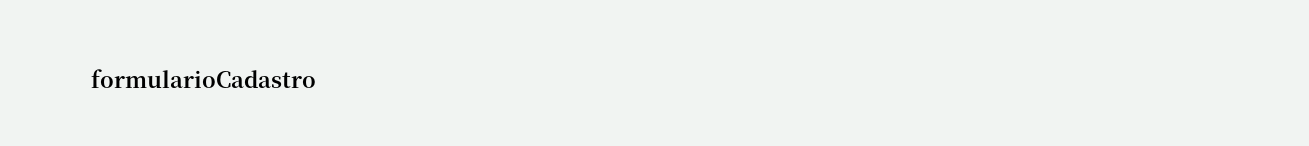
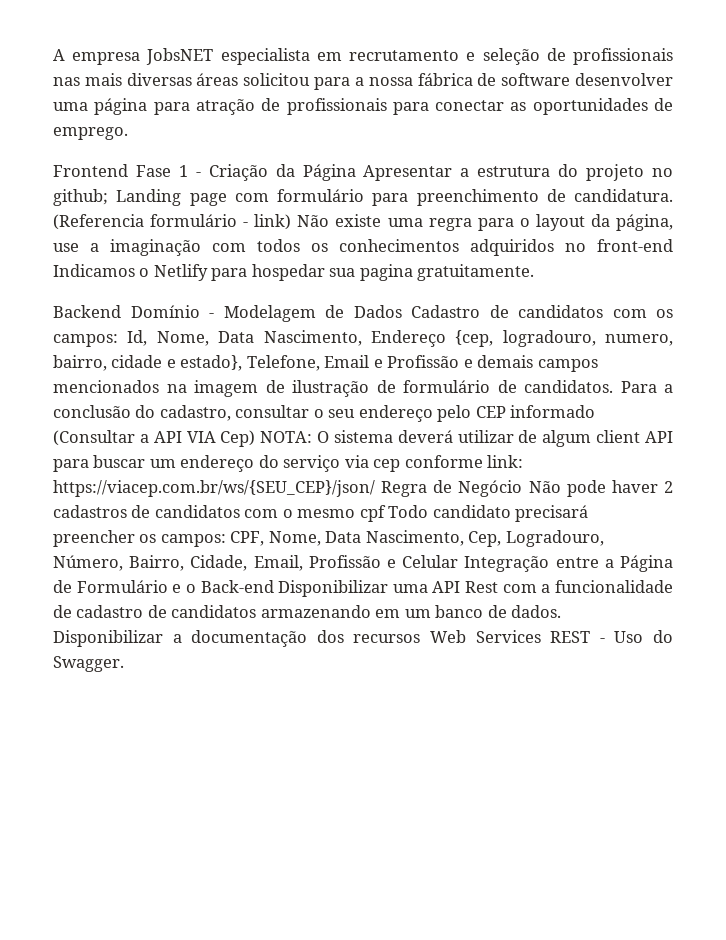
- formularioCadastro
+ A empresa JobsNET especialista em recrutamento e seleção de profissionais nas mais diversas áreas solicitou para a nossa fábrica de software desenvolver uma página para atração de profissionais para conectar as oportunidades de emprego.
+ Frontend Fase 1 - Criação da Página Apresentar a estrutura do projeto no github; Landing page com formulário para preenchimento de candidatura. (Referencia formulário - link) Não existe uma regra para o layout da página, use a imaginação com todos os conhecimentos adquiridos no front-end Indicamos o Netlify para hospedar sua pagina gratuitamente.
+ Backend Domínio - Modelagem de Dados Cadastro de candidatos com os campos: Id, Nome, Data Nascimento, Endereço {cep, logradouro, numero, bairro, cidade e estado}, Telefone, Email e Profissão e demais campos mencionados na imagem de ilustração de formulário de candidatos. Para a conclusão do cadastro, consultar o seu endereço pelo CEP informado (Consultar a API VIA Cep) NOTA: O sistema deverá utilizar de algum client API para buscar um endereço do serviço via cep conforme link: https://viacep.com.br/ws/{SEU_CEP}/json/ Regra de Negócio Não pode haver 2 cadastros de candidatos com o mesmo cpf Todo candidato precisará preencher os campos: CPF, Nome, Data Nascimento, Cep, Logradouro, Número, Bairro, Cidade, Email, Profissão e Celular Integração entre a Página de Formulário e o Back-end Disponibilizar uma API Rest com a funcionalidade de cadastro de candidatos armazenando em um banco de dados. Disponibilizar a documentação dos recursos Web Services REST - Uso do Swagger.

